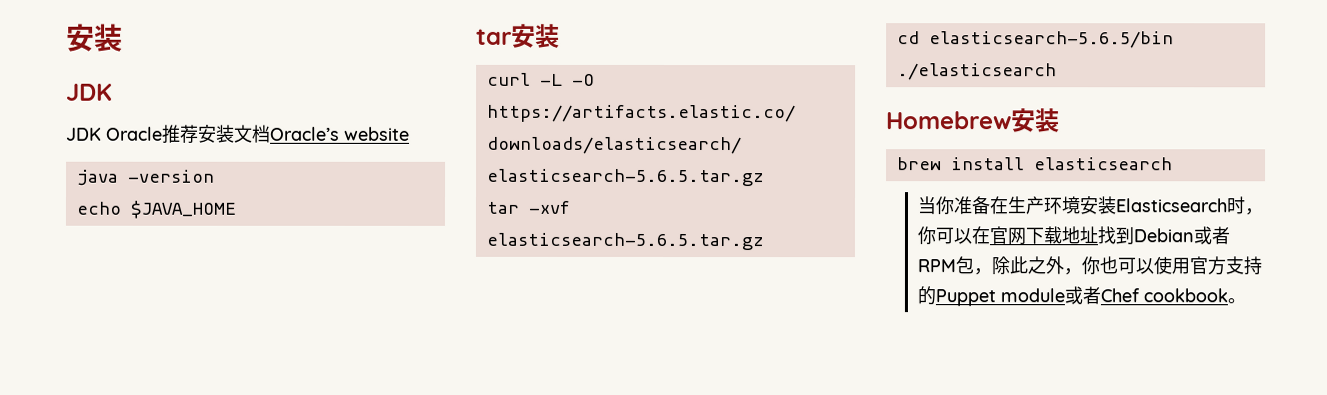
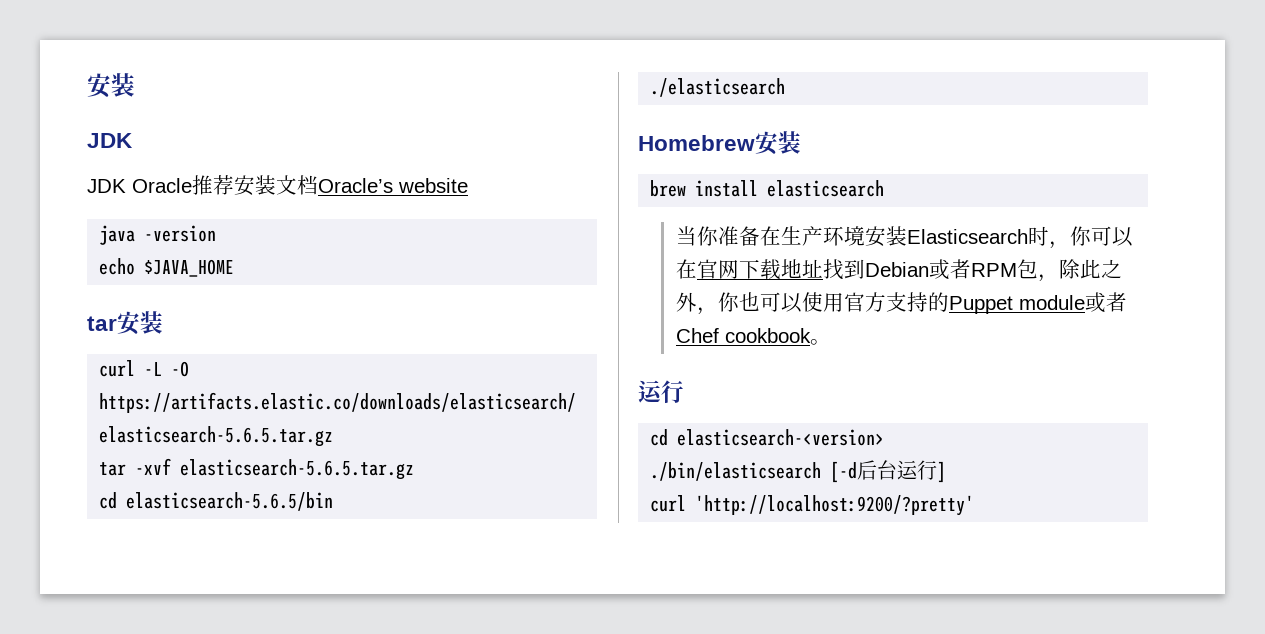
  当你准备在生产环境安装Elasticsearch时，你可以在官网下载地址找到Debian或者RPM包，除此之外，你也可以使用官方支持的Puppet module或者Chef cookbook。
+ 运行
+ cd elasticsearch-<version>
+ ./bin/elasticsearch [-d后台运行]
+ curl 'http://localhost:9200/?pretty'

